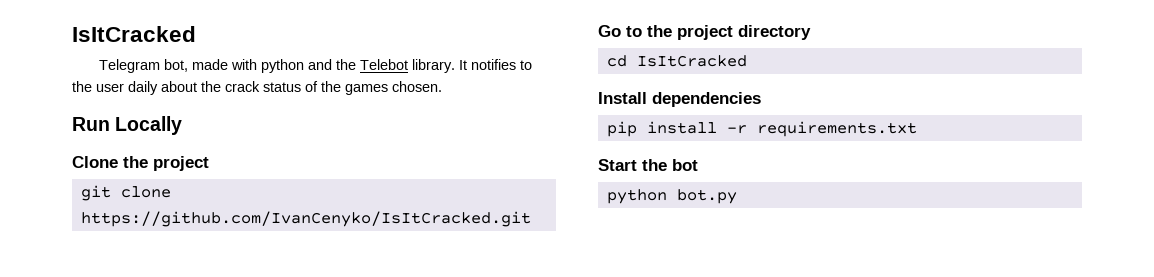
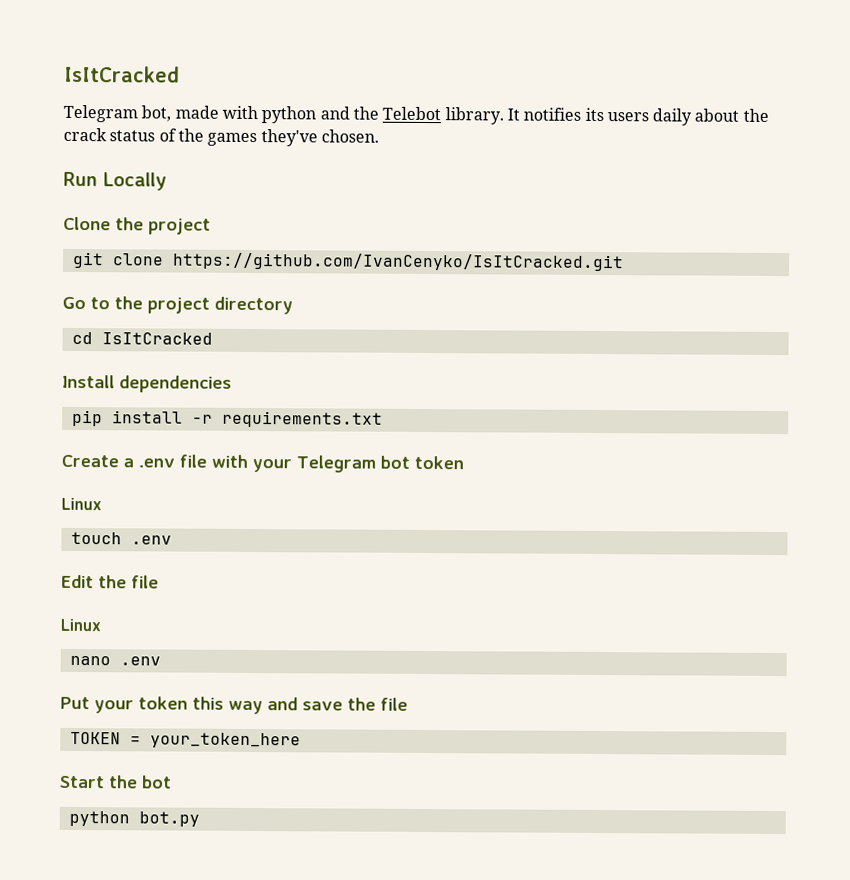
- It notifies to the user daily about the crack status of the games chosen.
+ It notifies its users daily about the crack status of the games they've chosen.
+ Create a .env file with your Telegram bot token
+ Linux
+ touch .env
+ Edit the file
+ Linux
+ nano .env
+ Put your token this way and save the file
+ TOKEN = your_token_here

